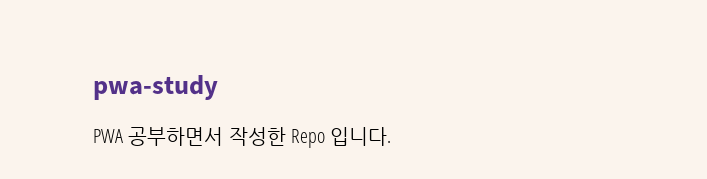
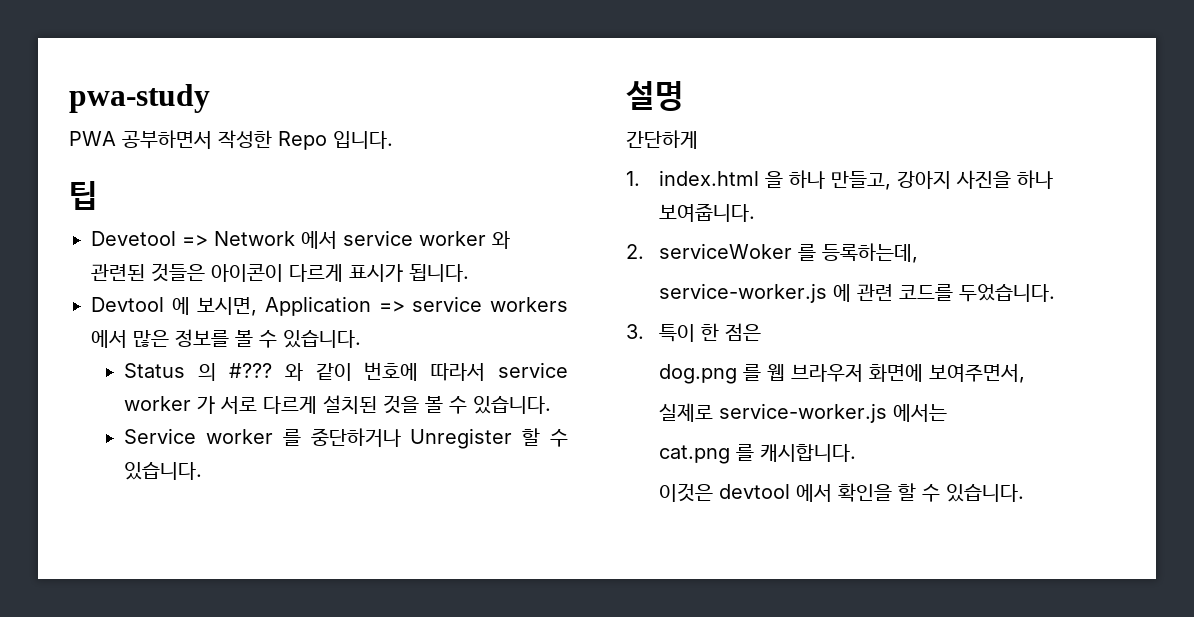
+ 팁
+ Devetool => Network 에서 service worker 와 관련된 것들은 아이콘이 다르게 표시가 됩니다.
+ Devtool 에 보시면, Application => service workers 에서 많은 정보를 볼 수 있습니다.
+ Status 의 #??? 와 같이 번호에 따라서 service worker 가 서로 다르게 설치된 것을 볼 수 있습니다.
+ Service worker 를 중단하거나 Unregister 할 수 있습니다.
+ 설명
+ 간단하게
+ 1. index.html 을 하나 만들고, 강아지 사진을 하나 보여줍니다.
+ 2. serviceWoker 를 등록하는데,
+ service-worker.js 에 관련 코드를 두었습니다.
+ 3. 특이 한 점은
+ dog.png 를 웹 브라우저 화면에 보여주면서,
+ 실제로 service-worker.js 에서는
+ cat.png 를 캐시합니다.
+ 이것은 devtool 에서 확인을 할 수 있습니다.

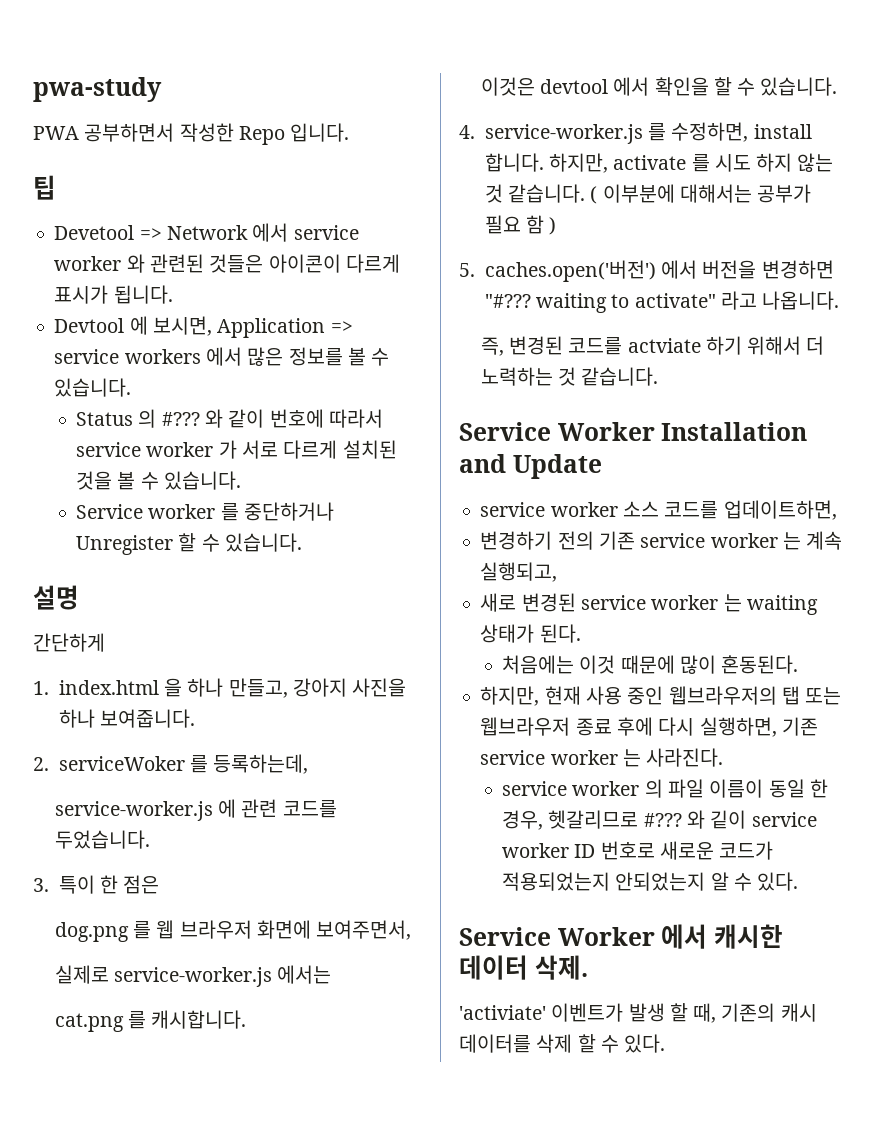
+ 4. service-worker.js 를 수정하면, install 합니다. 하지만, activate 를 시도 하지 않는 것 같습니다. ( 이부분에 대해서는 공부가 필요 함 )
+ 5. caches.open('버전') 에서 버전을 변경하면 "#??? waiting to activate" 라고 나옵니다.
+ 즉, 변경된 코드를 actviate 하기 위해서 더 노력하는 것 같습니다.
+ Service Worker Installation and Update
+ service worker 소스 코드를 업데이트하면,
+ 변경하기 전의 기존 service worker 는 계속 실행되고,
+ 새로 변경된 service worker 는 waiting 상태가 된다.
+ 처음에는 이것 때문에 많이 혼동된다.
+ 하지만, 현재 사용 중인 웹브라우저의 탭 또는 웹브라우저 종료 후에 다시 실행하면, 기존 service worker 는 사라진다.
+ service worker 의 파일 이름이 동일 한 경우, 헷갈리므로 #??? 와 깉이 service worker ID 번호로 새로운 코드가 적용되었는지 안되었는지 알 수 있다.
+ Service Worker 에서 캐시한 데이터 삭제.
+ 'activiate' 이벤트가 발생 할 때, 기존의 캐시 데이터를 삭제 할 수 있다.

